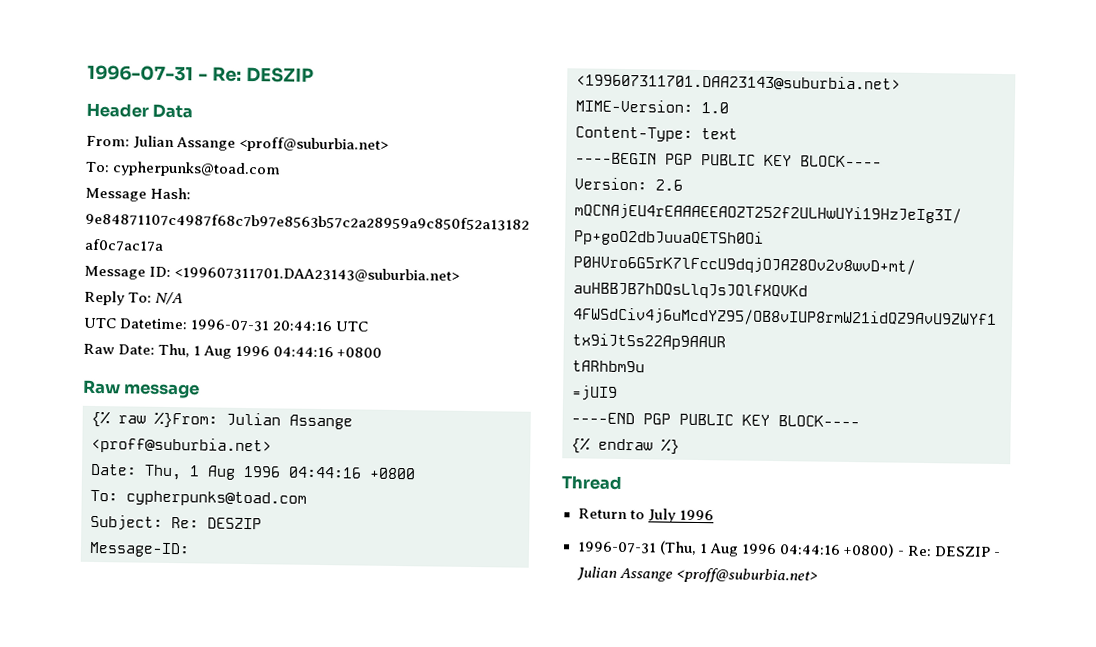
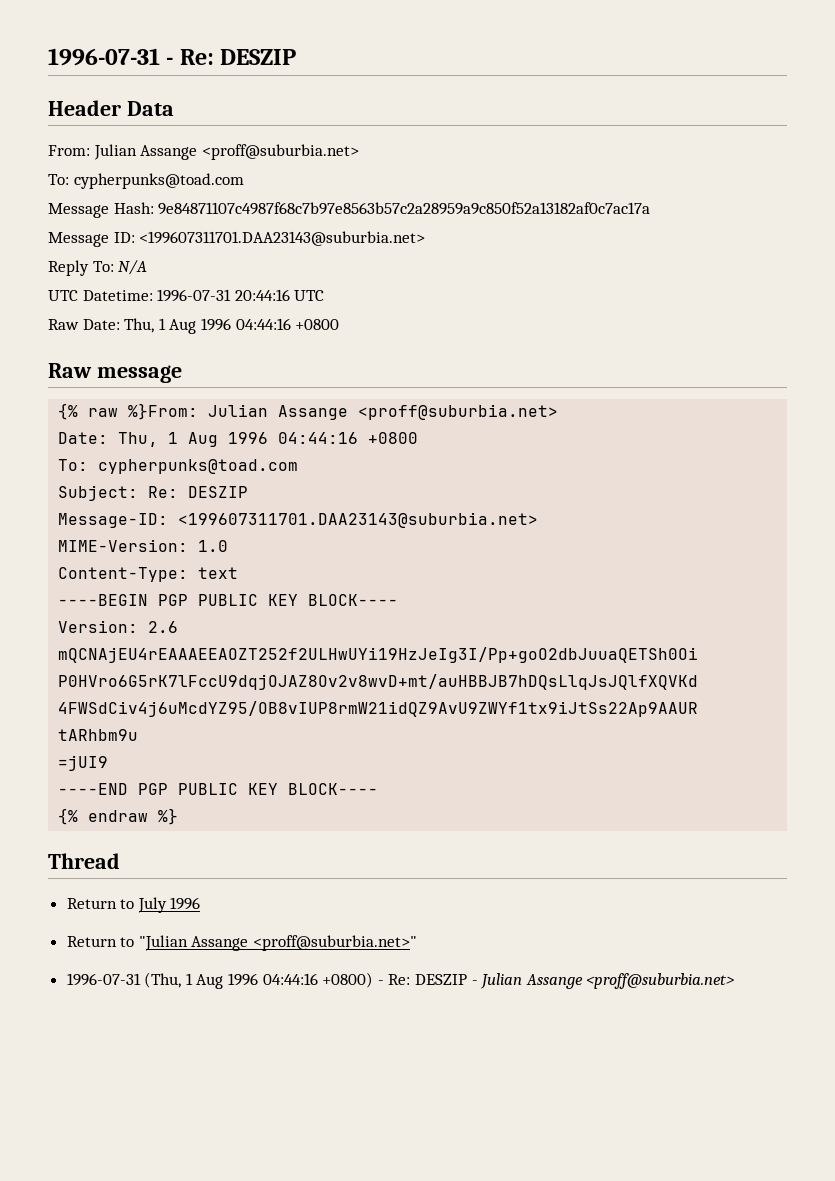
+ Return to "Julian Assange <proff@suburbia.net>"

